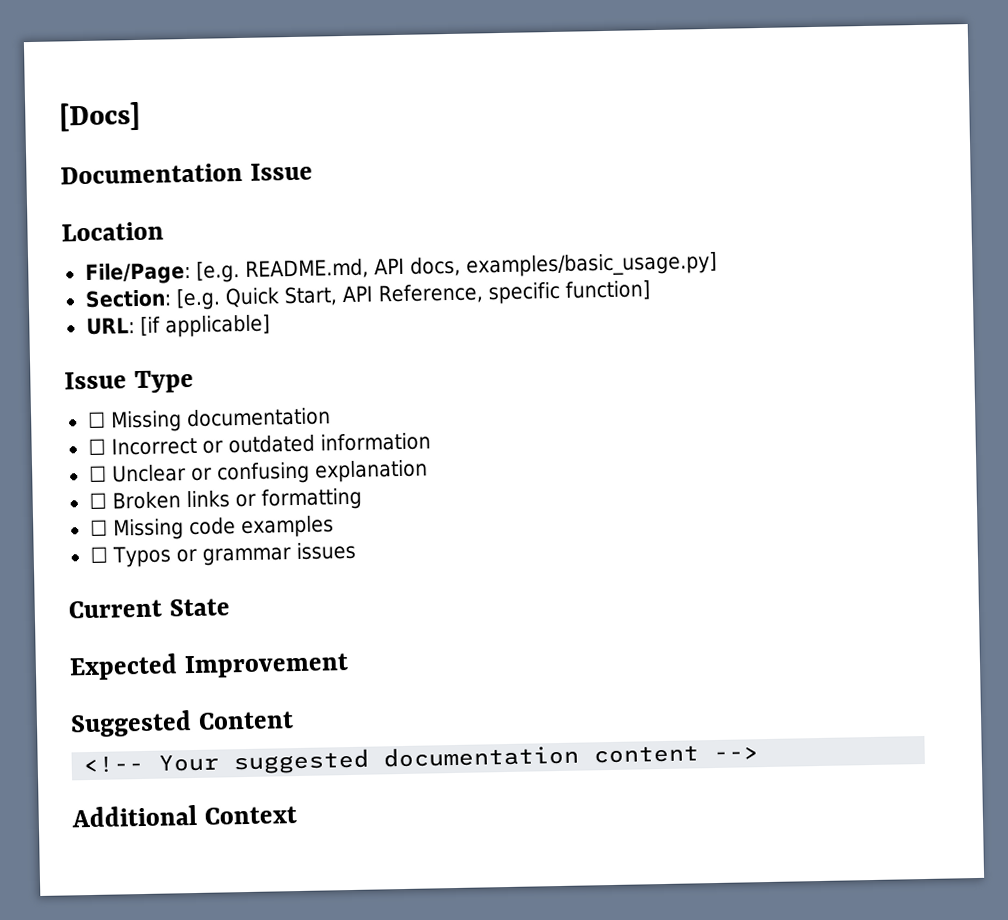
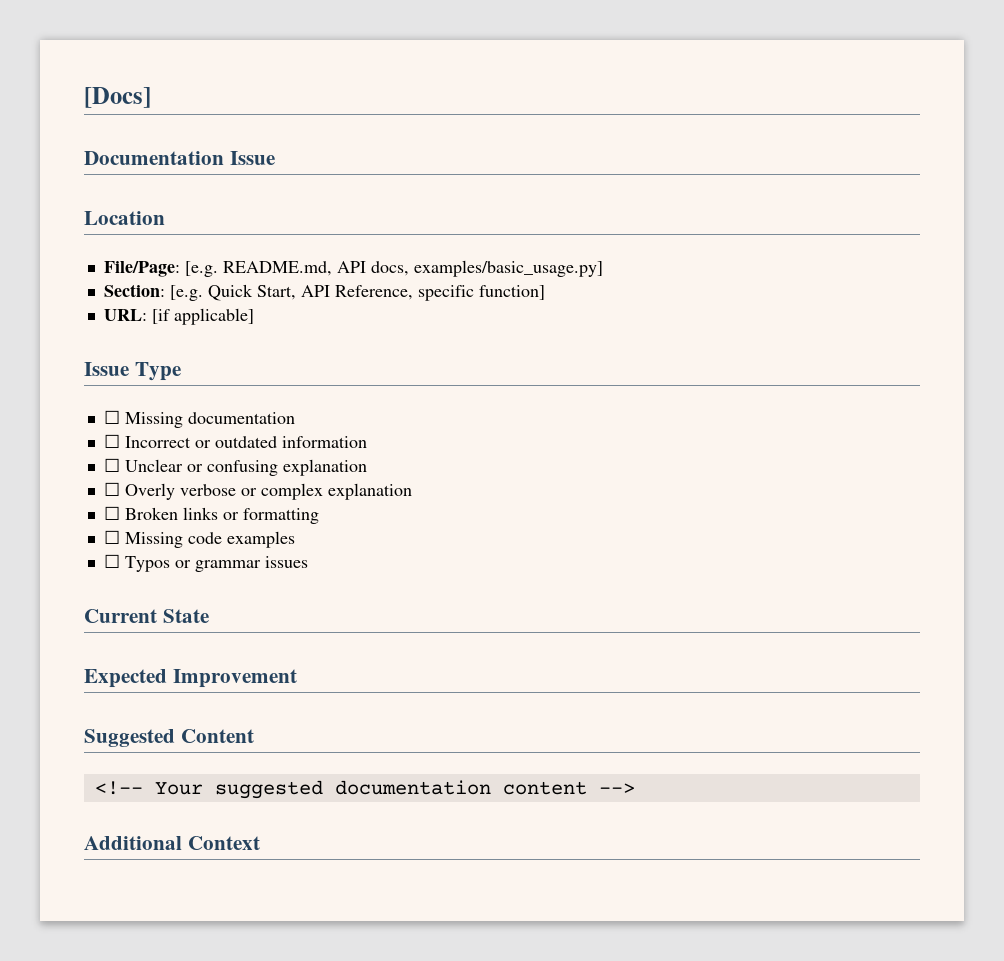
+ ☐ Overly verbose or complex explanation

